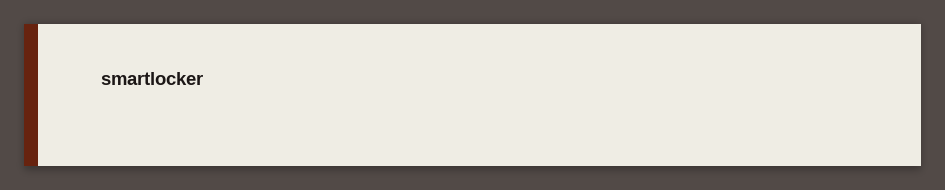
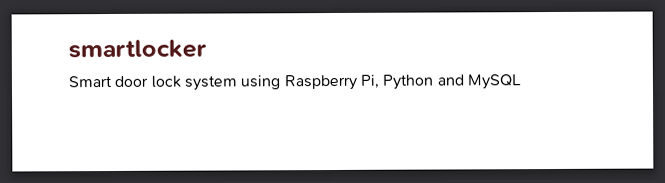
+ Smart door lock system using Raspberry Pi, Python and MySQL

